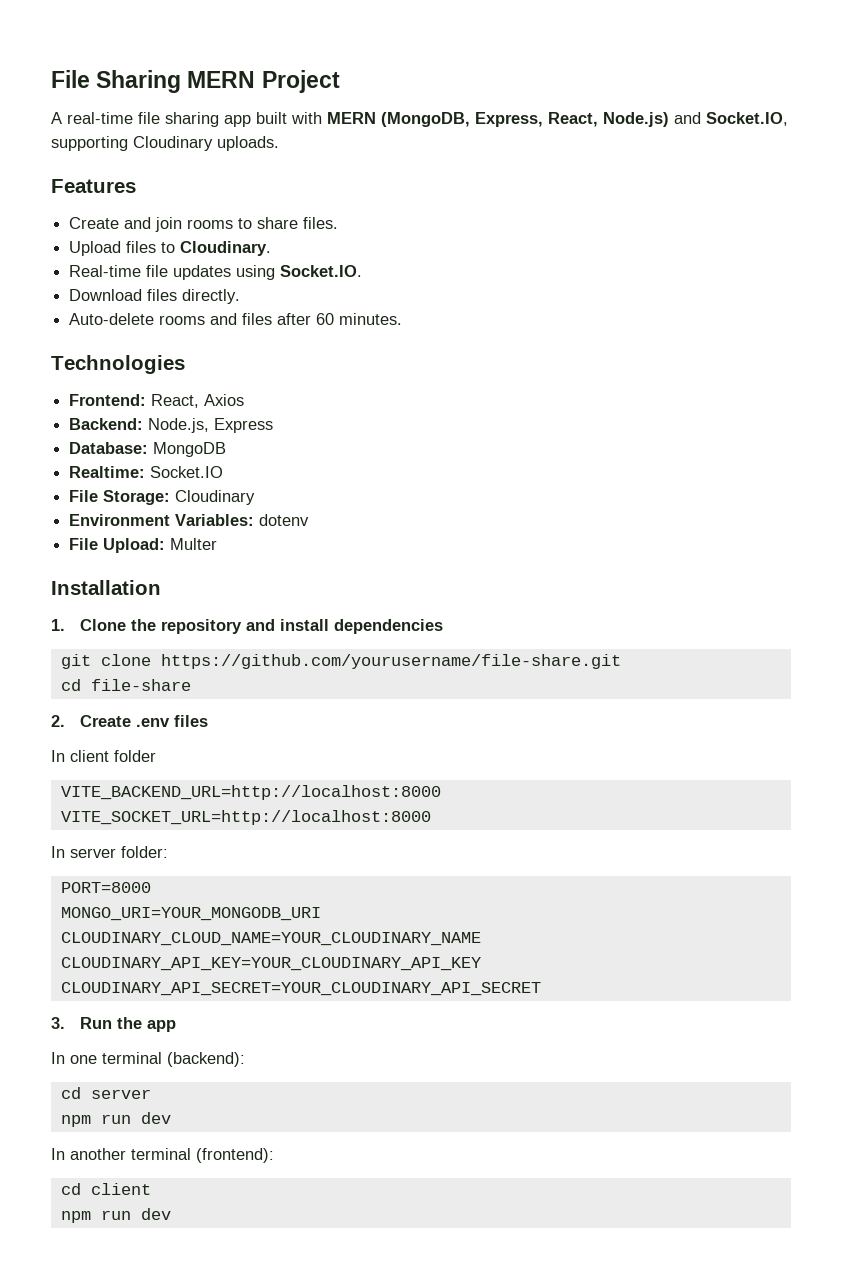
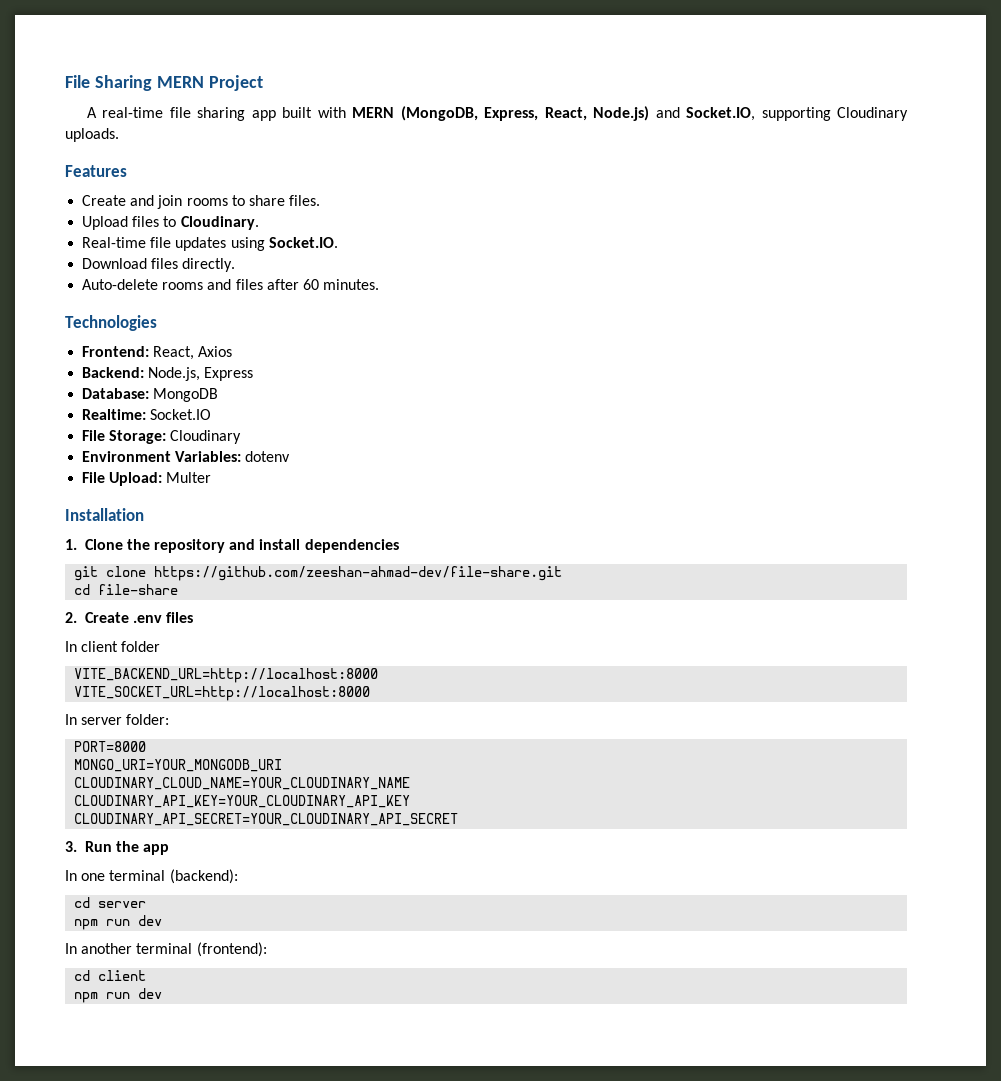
- git clone https://github.com/yourusername/file-share.git
+ git clone https://github.com/zeeshan-ahmad-dev/file-share.git

